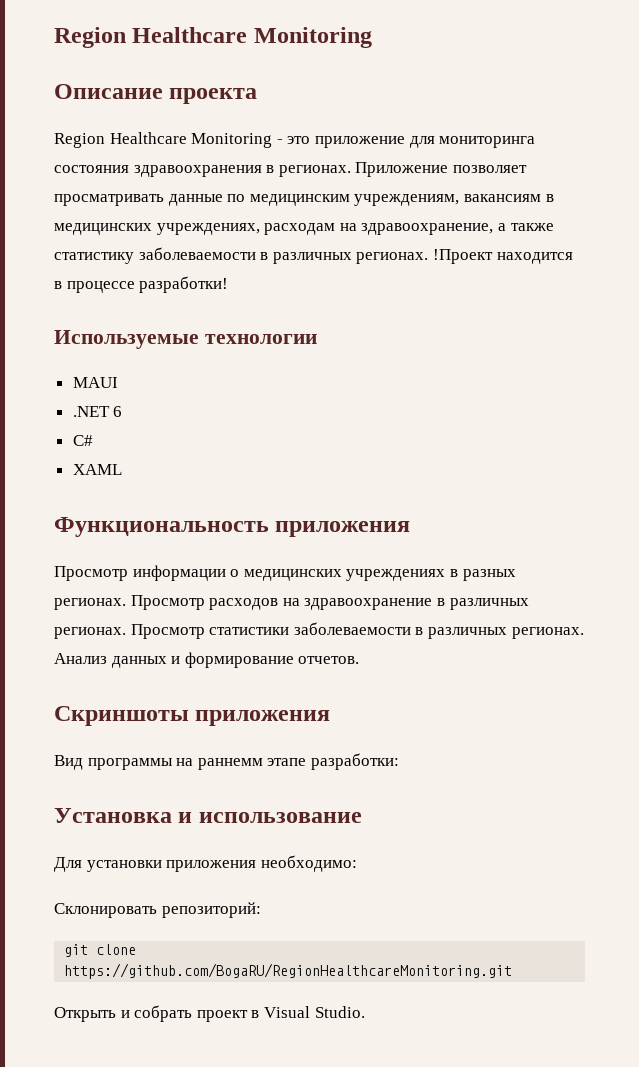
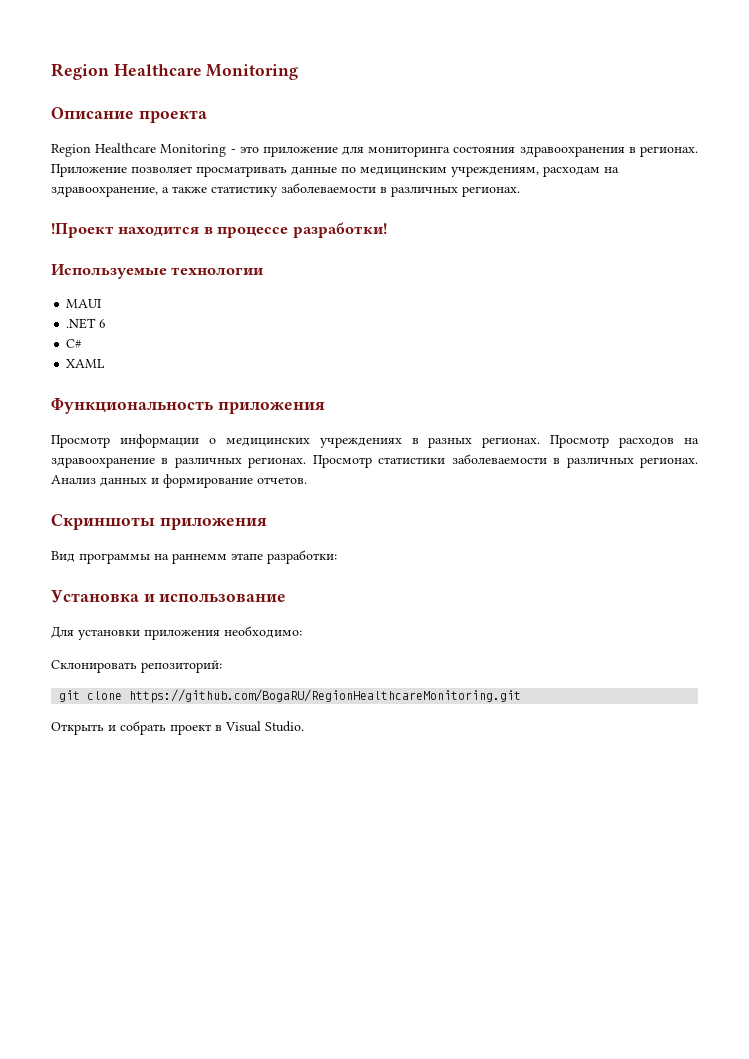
- Приложение позволяет просматривать данные по медицинским учреждениям, вакансиям в медицинских учреждениях, расходам на здравоохранение, а также статистику заболеваемости в различных регионах. !Проект находится в процессе разработки!
+ Приложение позволяет просматривать данные по медицинским учреждениям, расходам на здравоохранение, а также статистику заболеваемости в различных регионах.
+ !Проект находится в процессе разработки!

